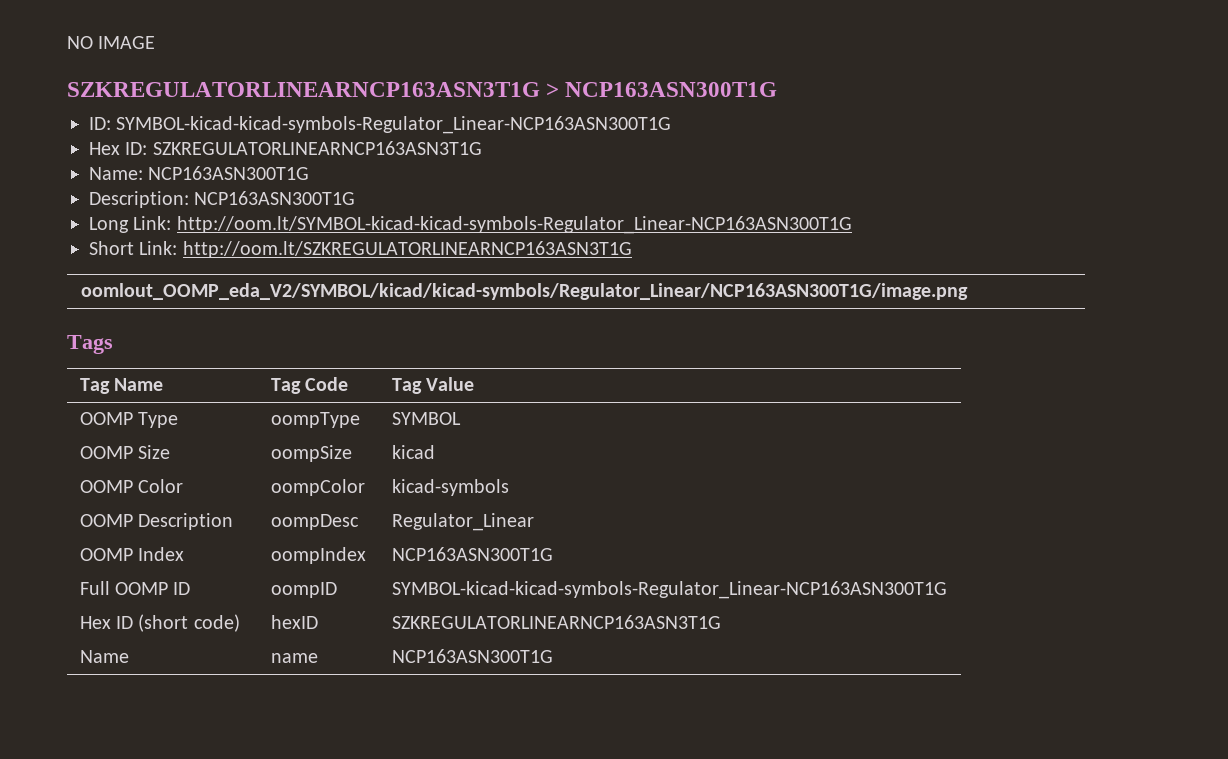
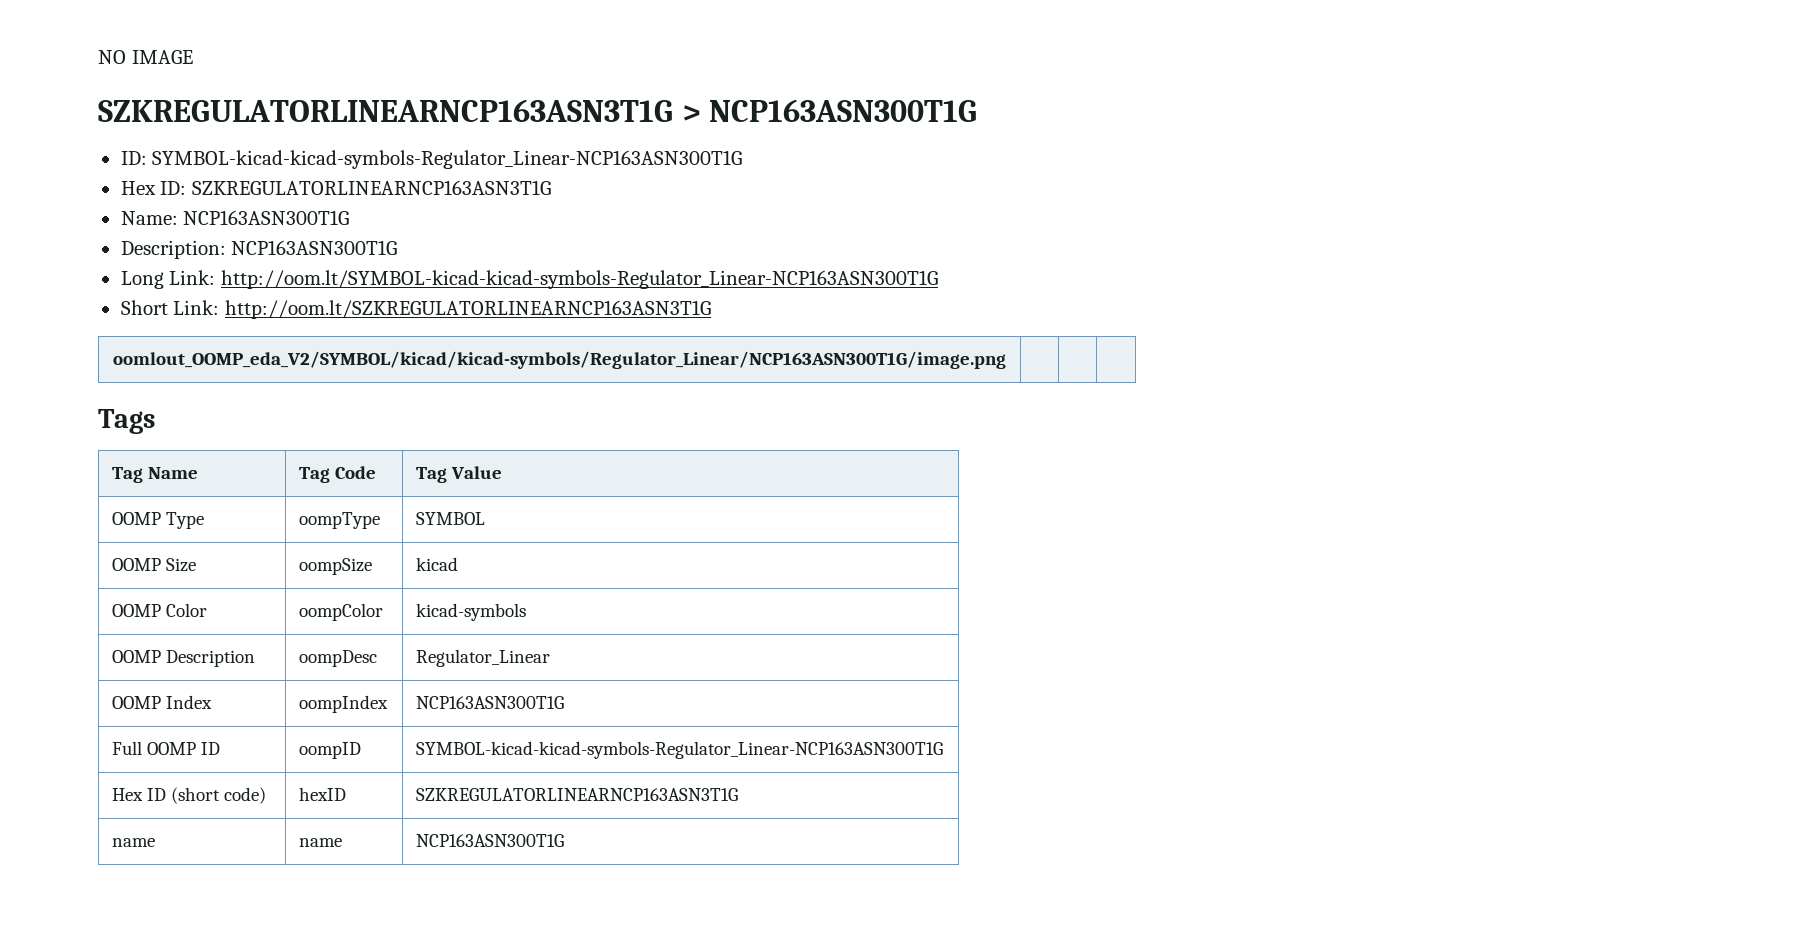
- Name | name | NCP163ASN300T1G
+ name | name | NCP163ASN300T1G

